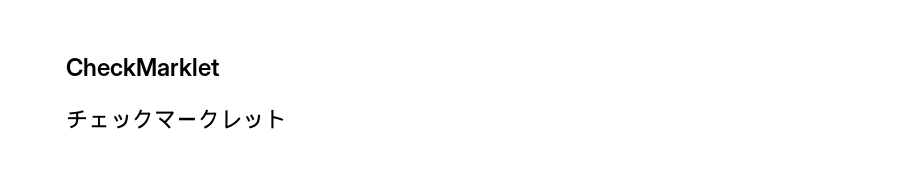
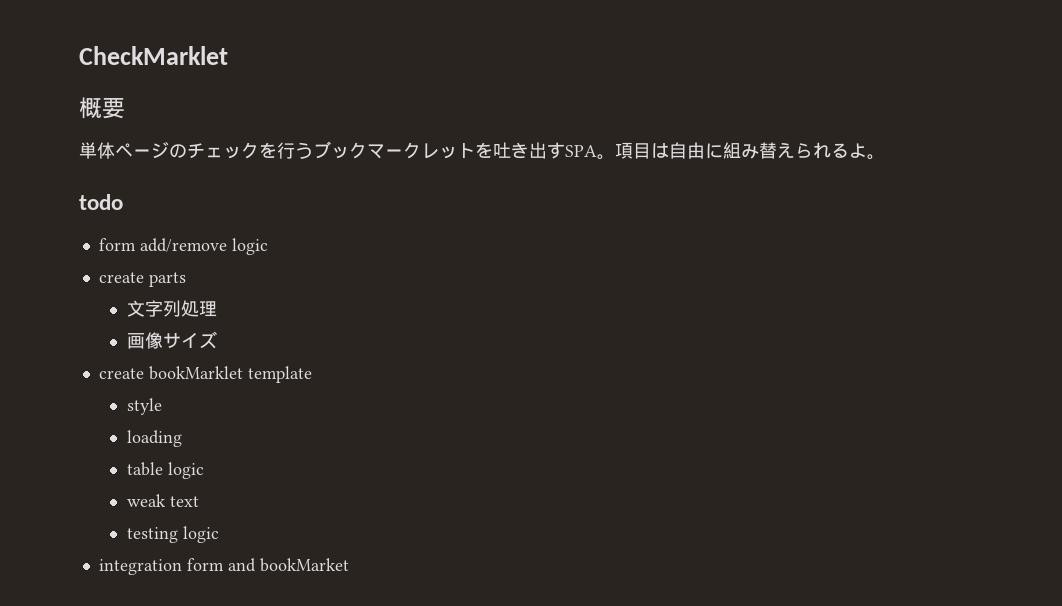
- チェックマークレット
+ 概要
+ 単体ページのチェックを行うブックマークレットを吐き出すSPA。項目は自由に組み替えられるよ。
+ todo
+ form add/remove logic
+ create parts
+ 文字列処理
+ 画像サイズ
+ create bookMarklet template
+ style
+ loading
+ table logic
+ weak text
+ testing logic
+ integration form and bookMarket

